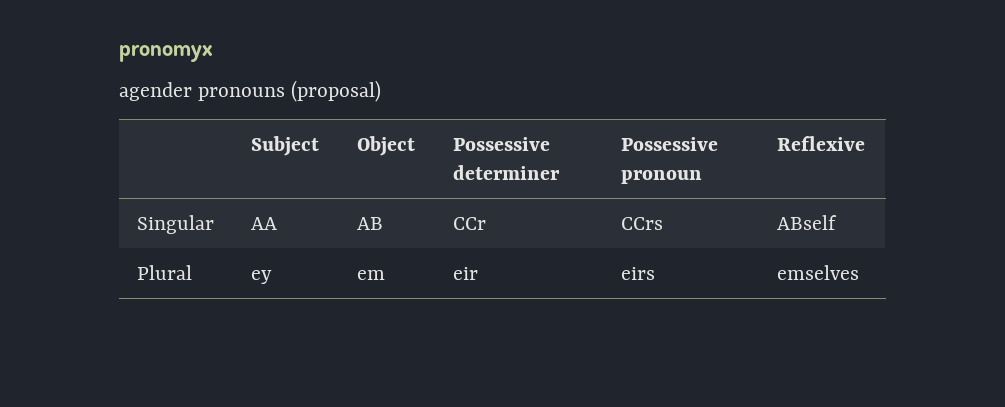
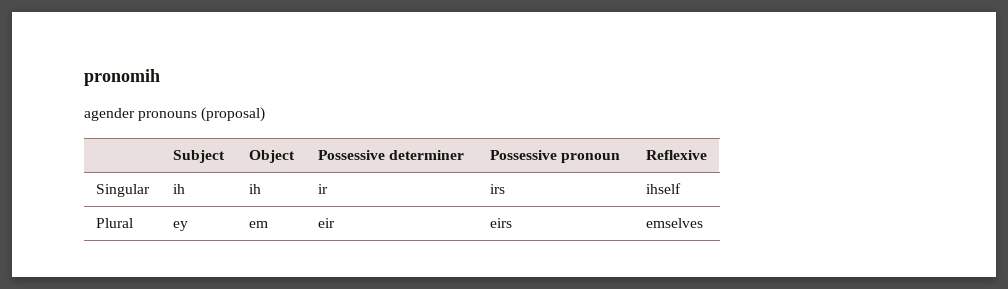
- pronomyx
+ pronomih
- Singular | AA | AB | CCr | CCrs | ABself
+ Singular | ih | ih | ir | irs | ihself

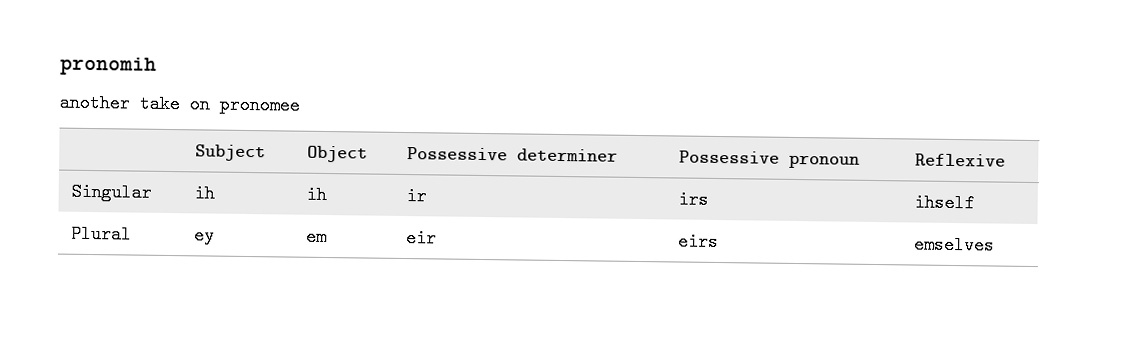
- agender pronouns (proposal)
+ another take on pronomee

